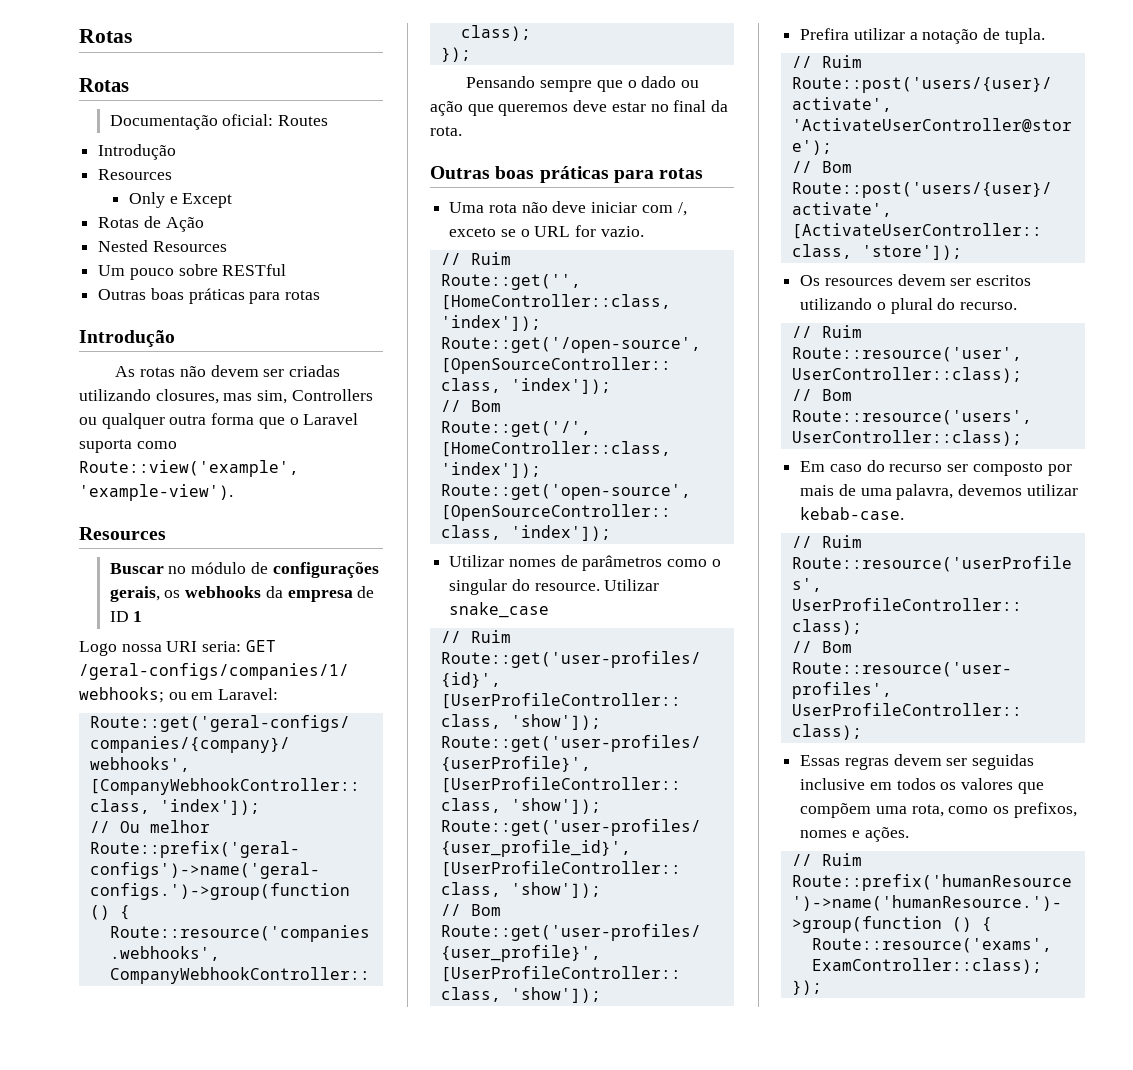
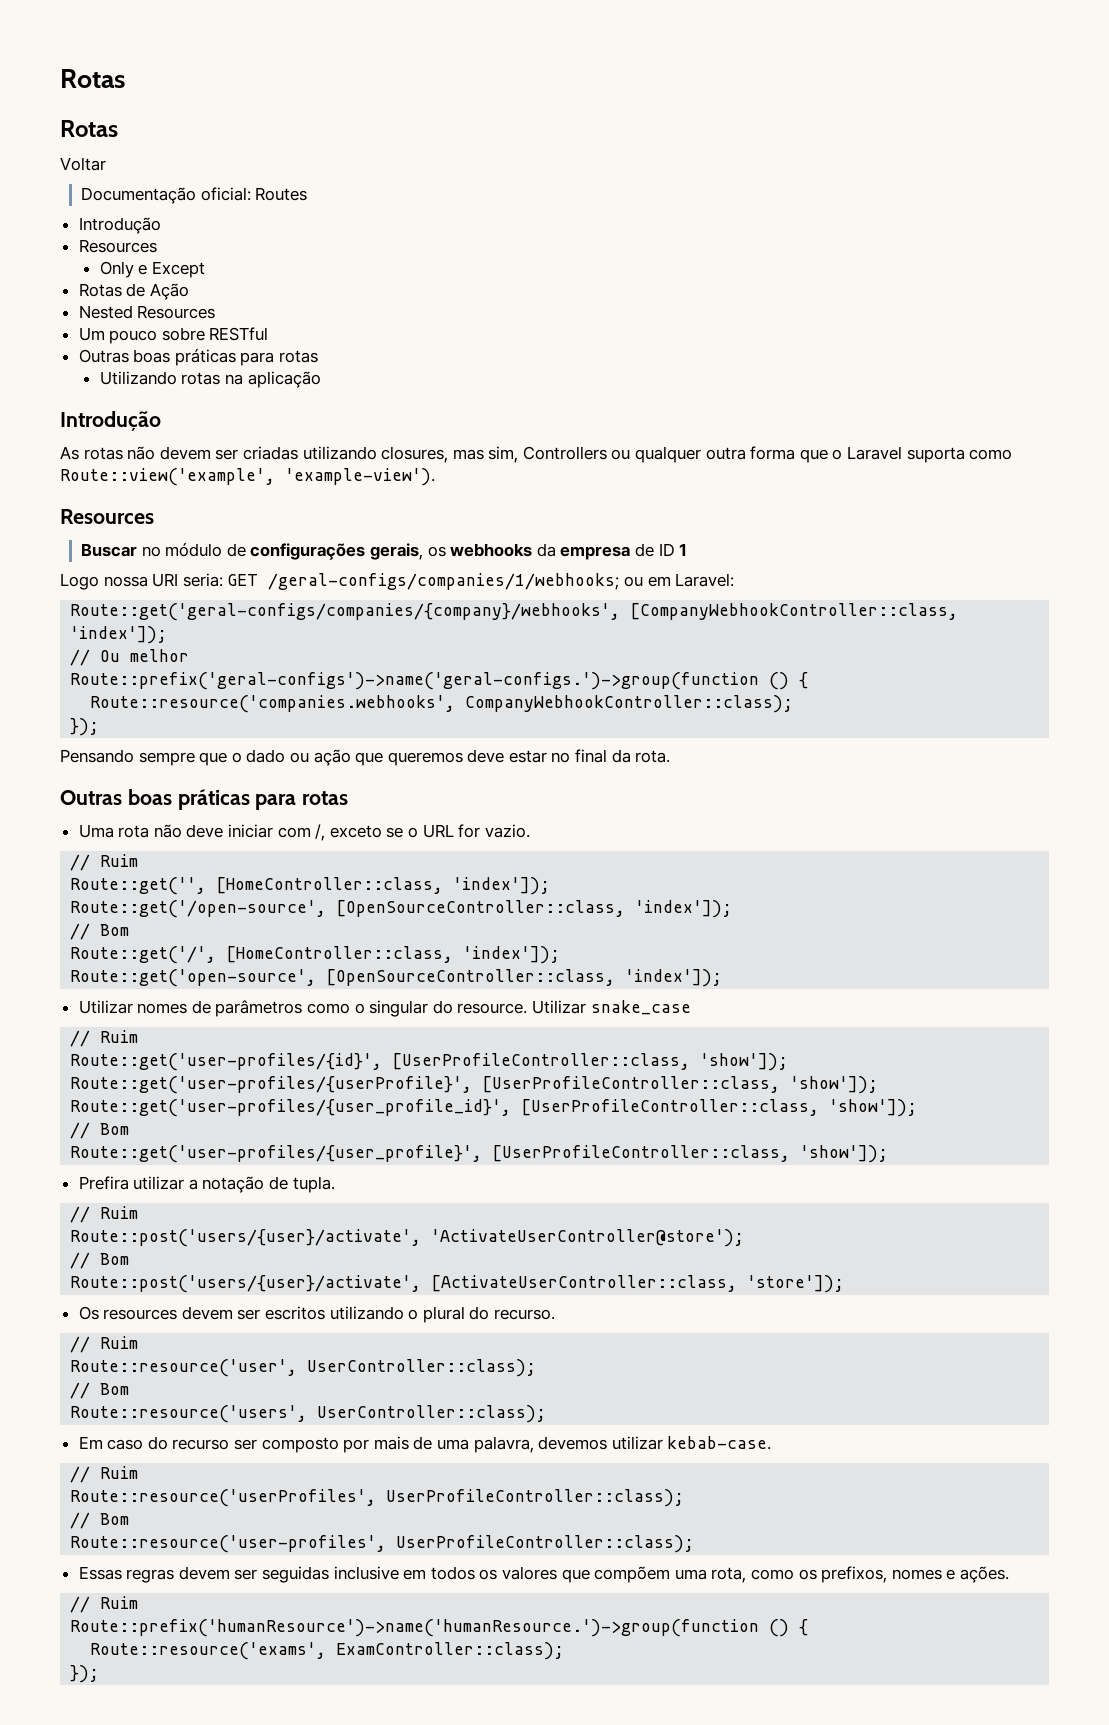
+ Voltar
+ Utilizando rotas na aplicação

